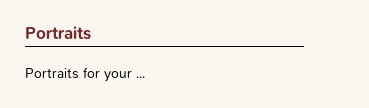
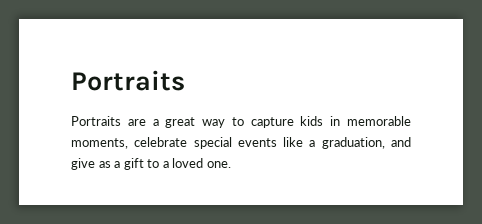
- Portraits for your ...
+ Portraits are a great way to capture kids in memorable moments, celebrate special events like a graduation, and give as a gift to a loved one.

